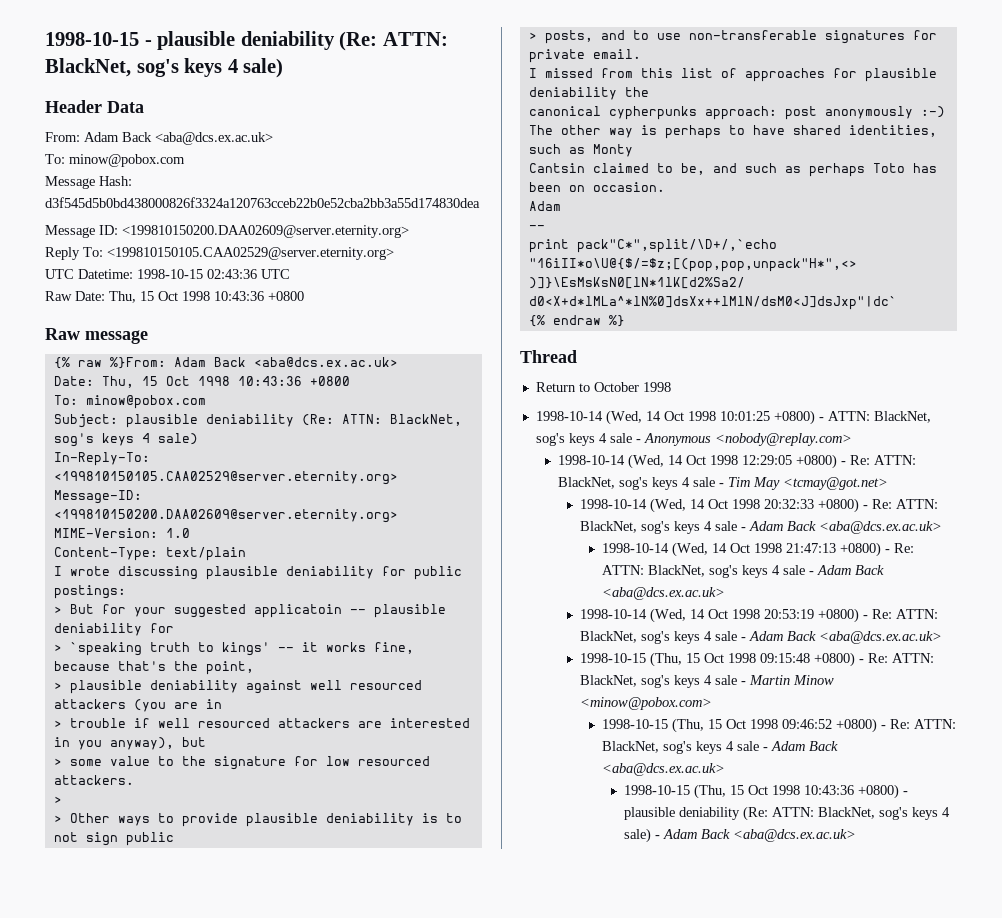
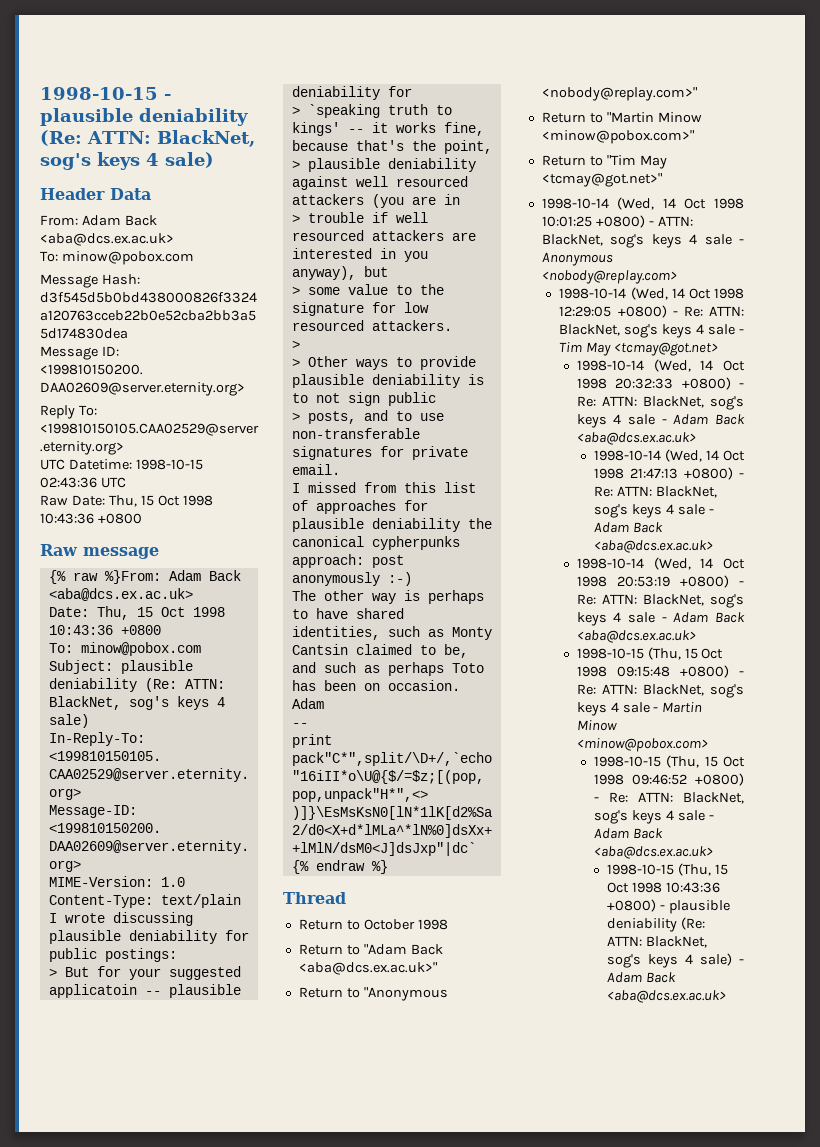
+ Return to "Adam Back <aba@dcs.ex.ac.uk>"
+ Return to "Anonymous <nobody@replay.com>"
+ Return to "Martin Minow <minow@pobox.com>"
+ Return to "Tim May <tcmay@got.net>"

